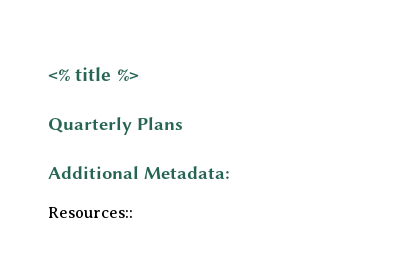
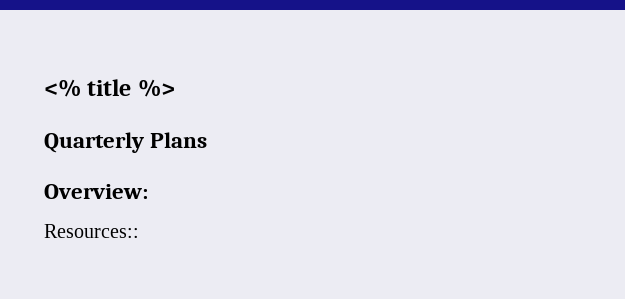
- Additional Metadata:
+ Overview:

